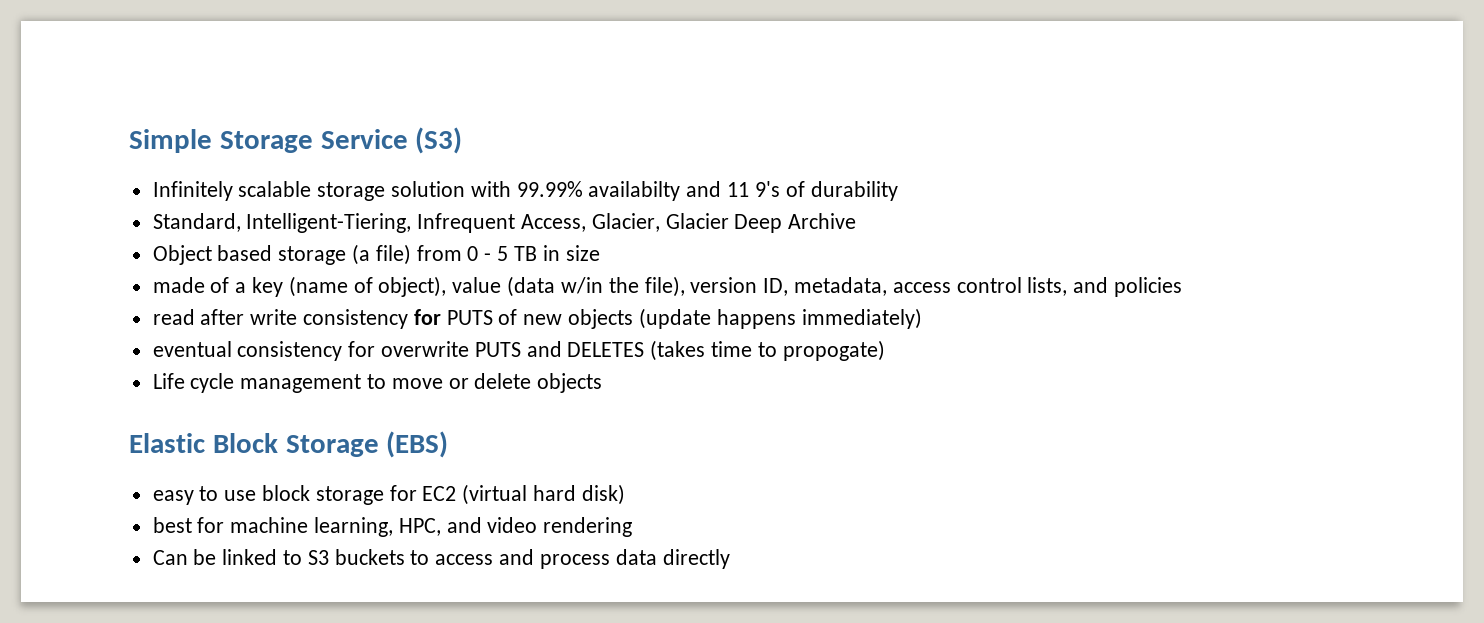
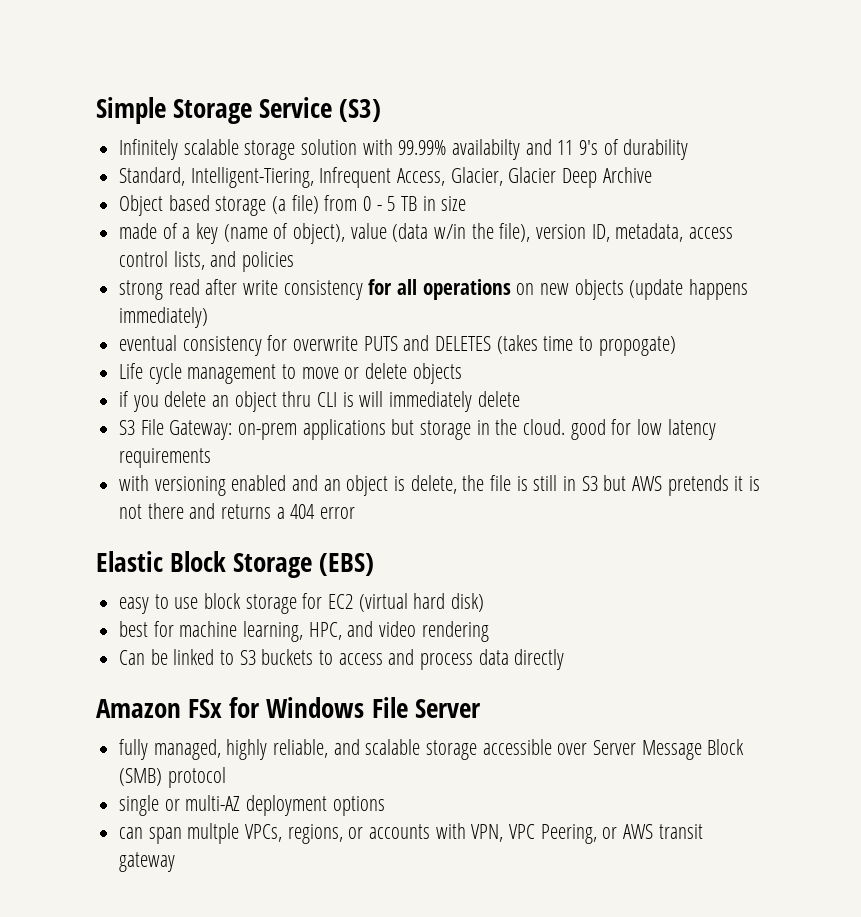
- read after write consistency for PUTS of new objects (update happens immediately)
+ strong read after write consistency for all operations on new objects (update happens immediately)
+ if you delete an object thru CLI is will immediately delete
+ S3 File Gateway: on-prem applications but storage in the cloud. good for low latency requirements
+ with versioning enabled and an object is delete, the file is still in S3 but AWS pretends it is not there and returns a 404 error
+ Amazon FSx for Windows File Server
+ fully managed, highly reliable, and scalable storage accessible over Server Message Block (SMB) protocol
+ single or multi-AZ deployment options
+ can span multple VPCs, regions, or accounts with VPN, VPC Peering, or AWS transit gateway

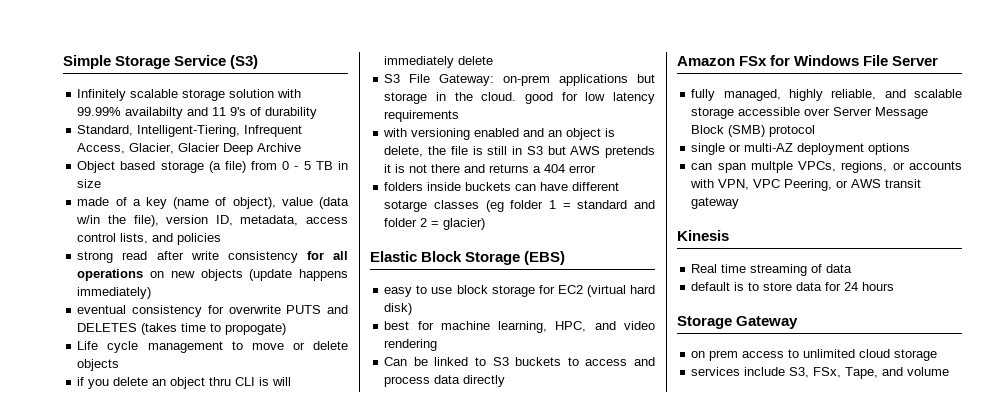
+ folders inside buckets can have different sotarge classes (eg folder 1 = standard and folder 2 = glacier)
+ Kinesis
+ Real time streaming of data
+ default is to store data for 24 hours
+ Storage Gateway
+ on prem access to unlimited cloud storage
+ services include S3, FSx, Tape, and volume

